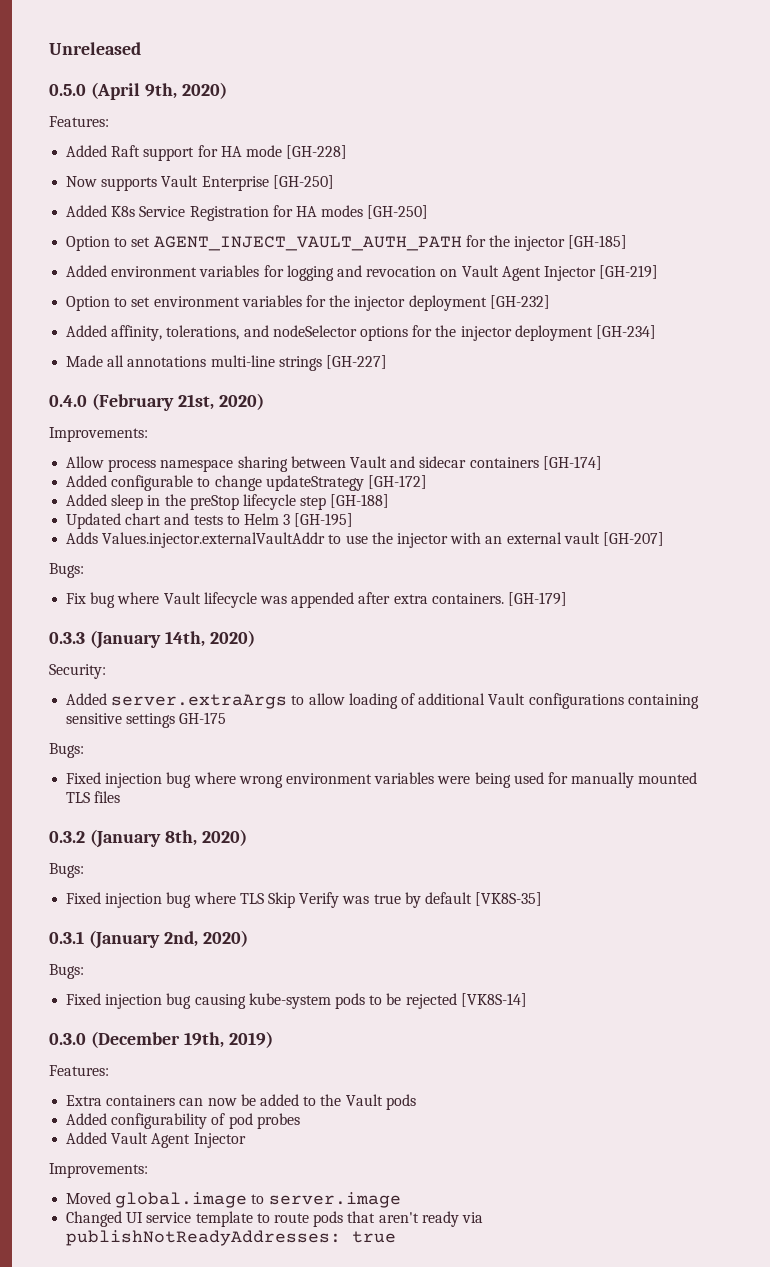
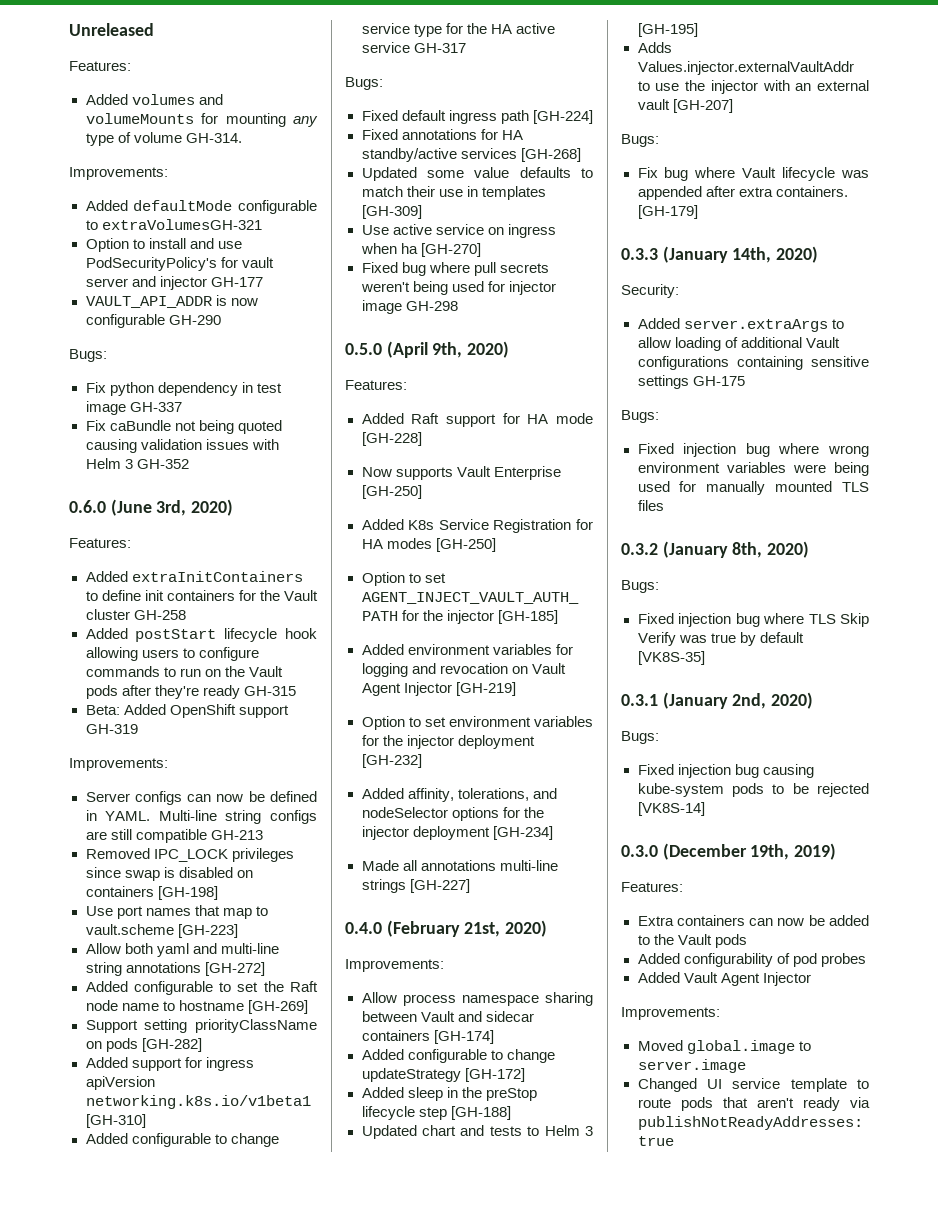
  Unreleased
+ Features:
+ Added volumes and volumeMounts for mounting any type of volume GH-314.
+ Improvements:
+ Added defaultMode configurable to extraVolumesGH-321
+ Option to install and use PodSecurityPolicy's for vault server and injector GH-177
+ VAULT_API_ADDR is now configurable GH-290
+ Bugs:
+ Fix python dependency in test image GH-337
+ Fix caBundle not being quoted causing validation issues with Helm 3 GH-352
+ 0.6.0 (June 3rd, 2020)
+ Features:
+ Added extraInitContainers to define init containers for the Vault cluster GH-258
+ Added postStart lifecycle hook allowing users to configure commands to run on the Vault pods after they're ready GH-315
+ Beta: Added OpenShift support GH-319
+ Improvements:
+ Server configs can now be defined in YAML. Multi-line string configs are still compatible GH-213
+ Removed IPC_LOCK privileges since swap is disabled on containers [GH-198]
+ Use port names that map to vault.scheme [GH-223]
+ Allow both yaml and multi-line string annotations [GH-272]
+ Added configurable to set the Raft node name to hostname [GH-269]
+ Support setting priorityClassName on pods [GH-282]
+ Added support for ingress apiVersion networking.k8s.io/v1beta1 [GH-310]
+ Added configurable to change service type for the HA active service GH-317
+ Bugs:
+ Fixed default ingress path [GH-224]
+ Fixed annotations for HA standby/active services [GH-268]
+ Updated some value defaults to match their use in templates [GH-309]
+ Use active service on ingress when ha [GH-270]
+ Fixed bug where pull secrets weren't being used for injector image GH-298

